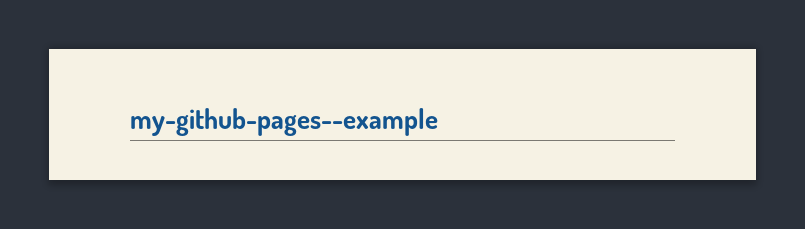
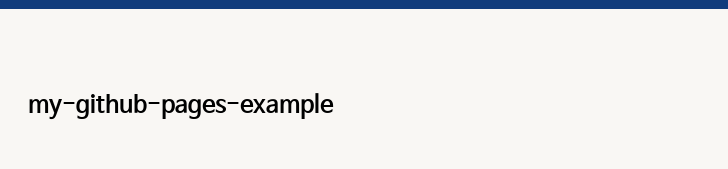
- my-github-pages--example
+ my-github-pages-example

